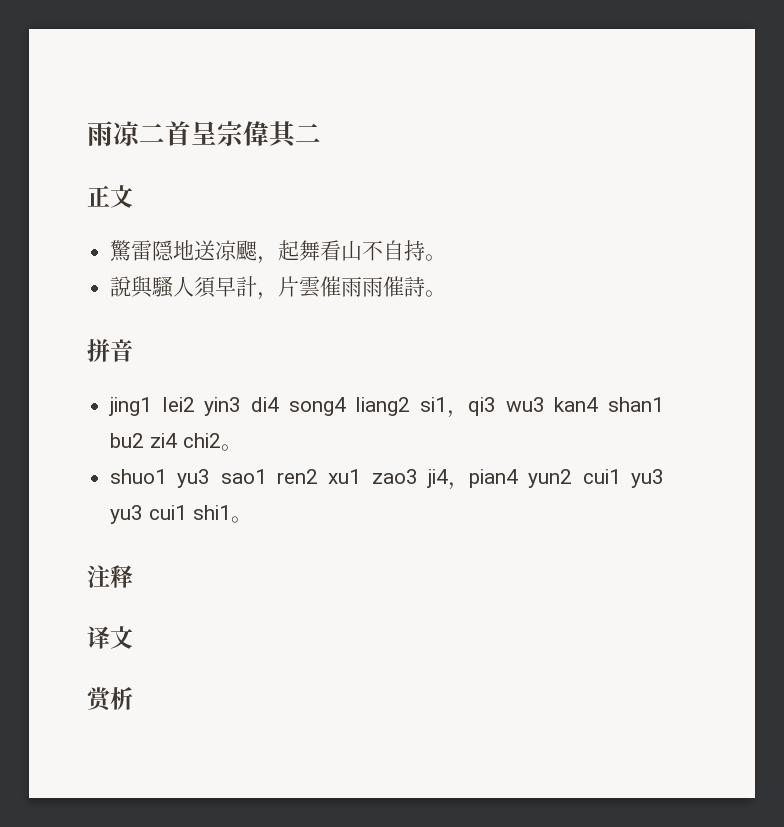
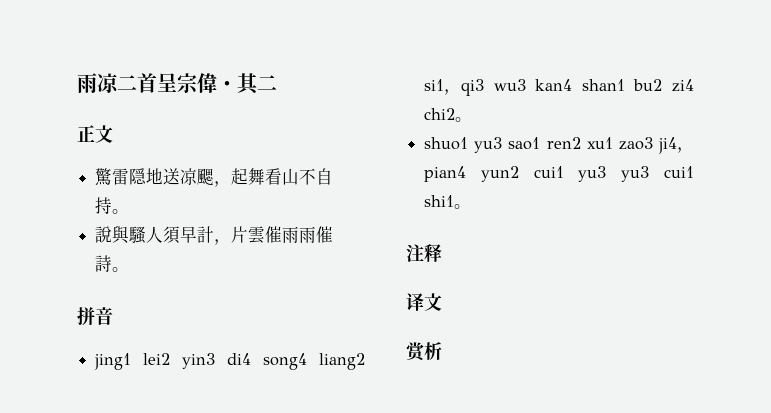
- 雨凉二首呈宗偉其二
+ 雨凉二首呈宗偉・其二

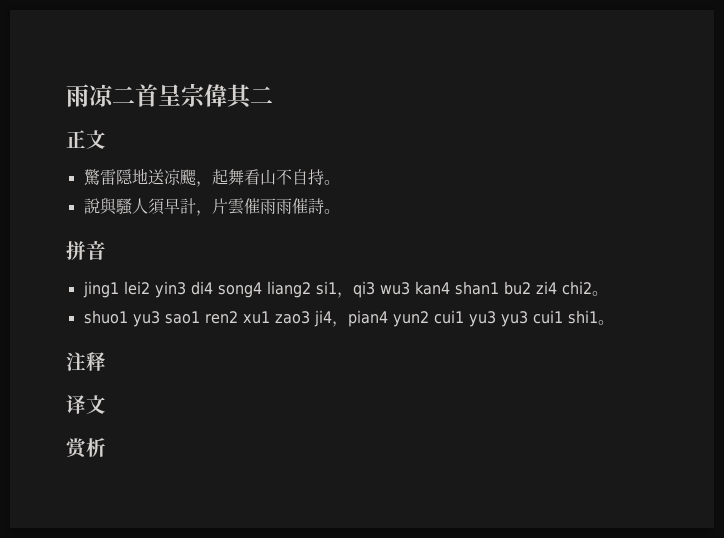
- 雨凉二首呈宗偉・其二
+ 雨凉二首呈宗偉其二

